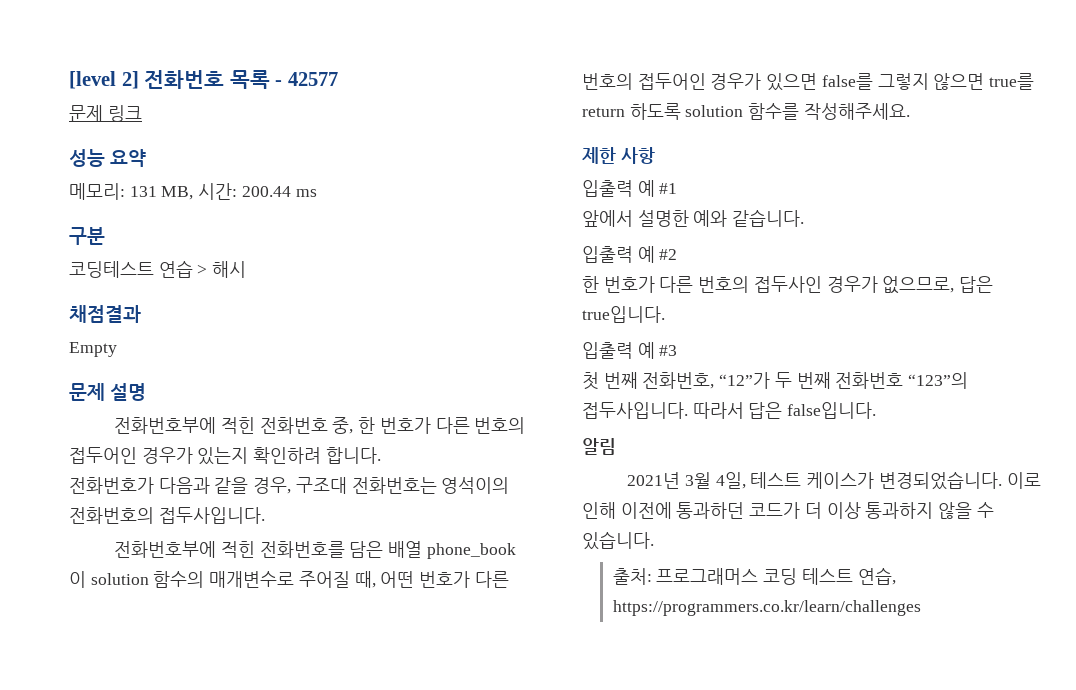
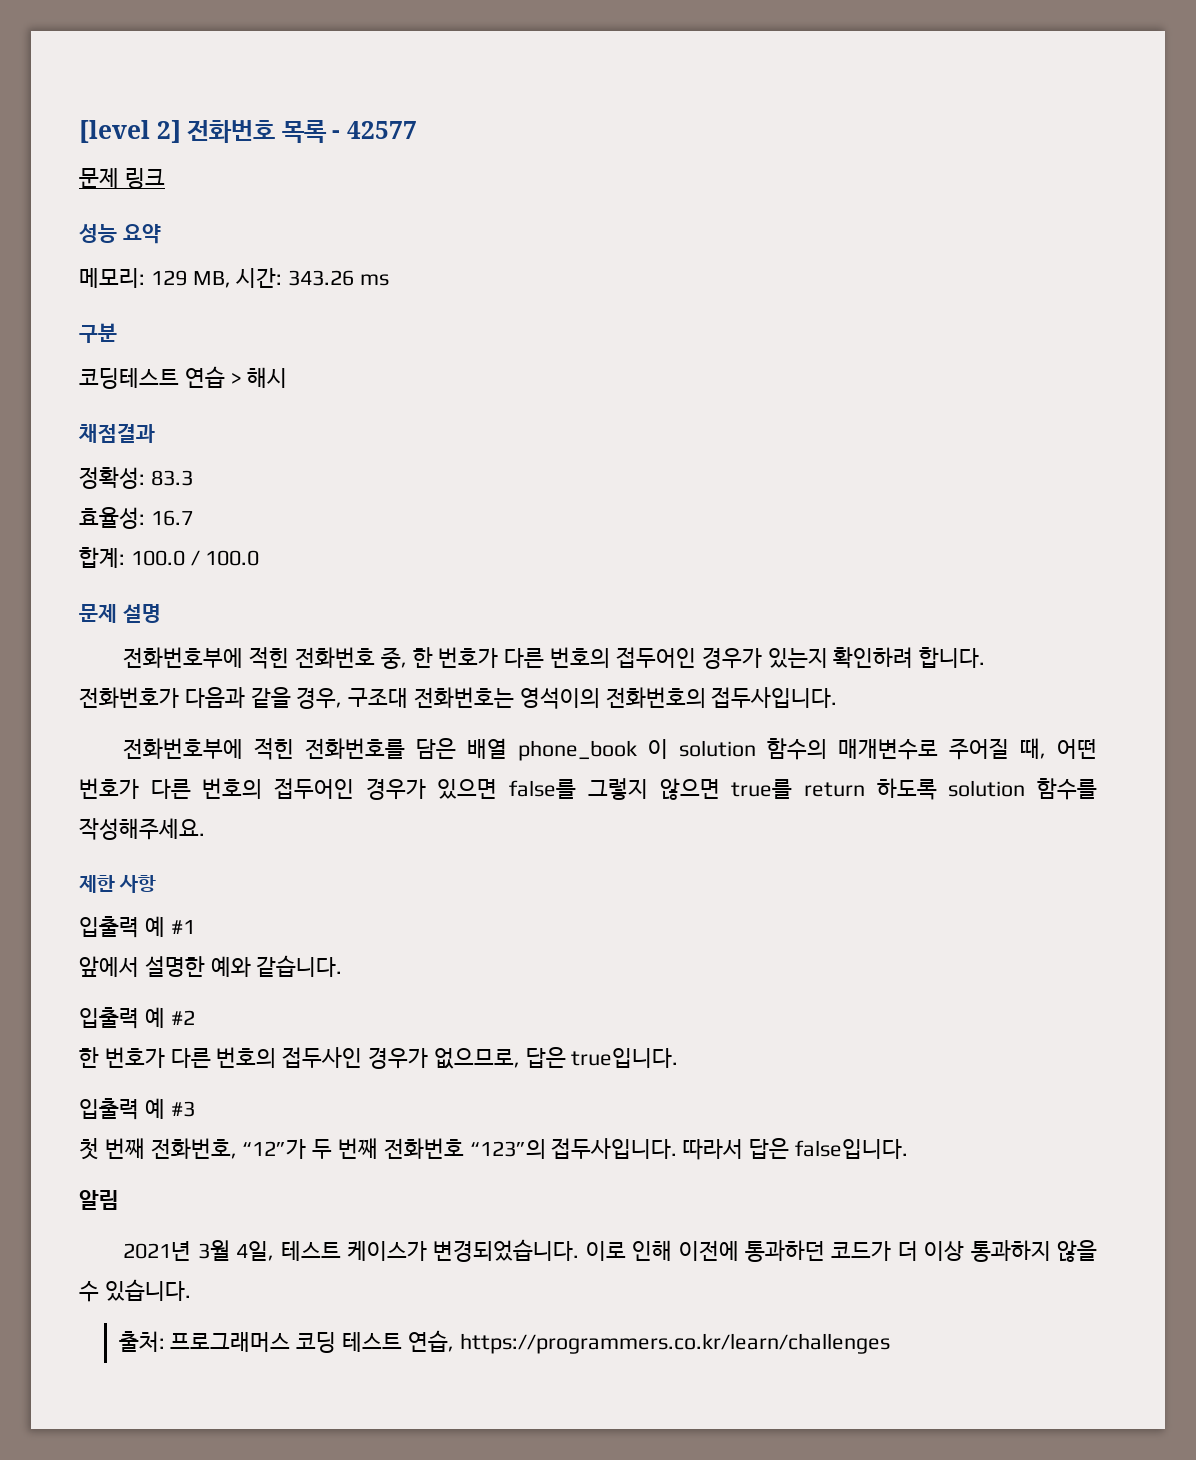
- 메모리: 131 MB, 시간: 200.44 ms
+ 메모리: 129 MB, 시간: 343.26 ms
- Empty
+ 정확성: 83.3
+ 효율성: 16.7
+ 합계: 100.0 / 100.0

